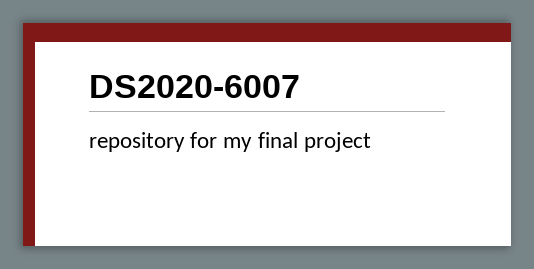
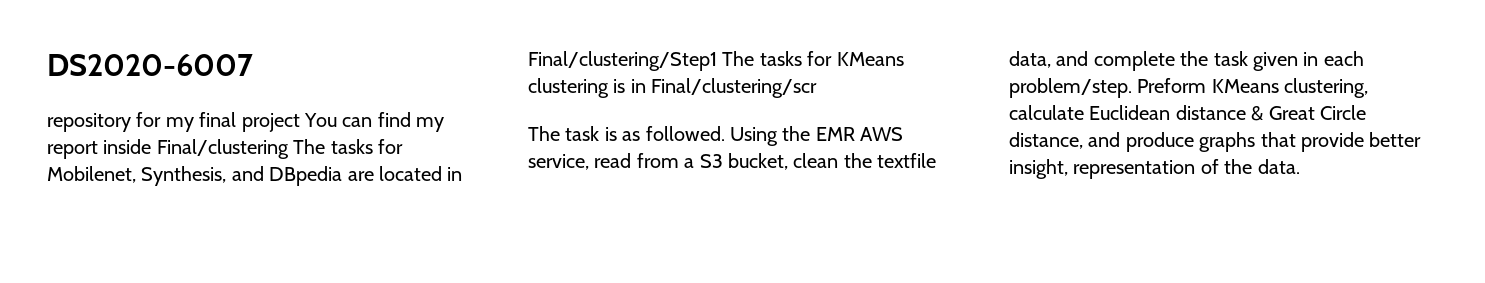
- repository for my final project
+ repository for my final project You can find my report inside Final/clustering The tasks for Mobilenet, Synthesis, and DBpedia are located in Final/clustering/Step1 The tasks for KMeans clustering is in Final/clustering/scr
+ The task is as followed. Using the EMR AWS service, read from a S3 bucket, clean the textfile data, and complete the task given in each problem/step. Preform KMeans clustering, calculate Euclidean distance & Great Circle distance, and produce graphs that provide better insight, representation of the data.

